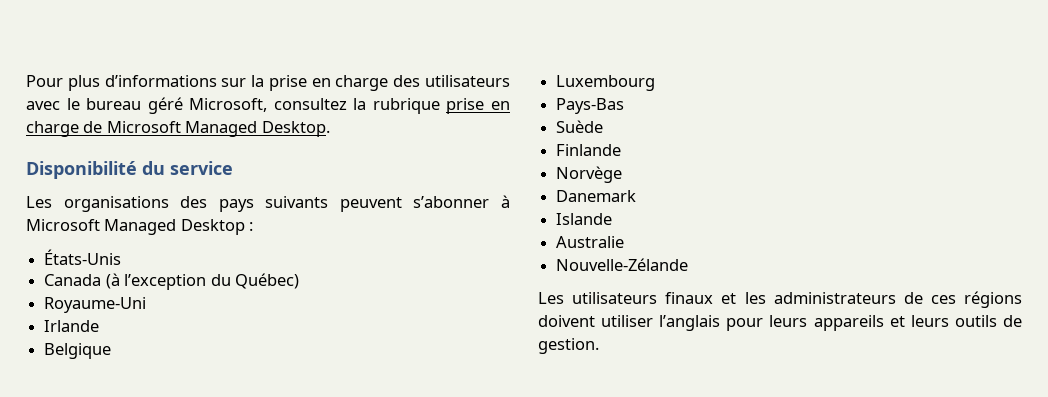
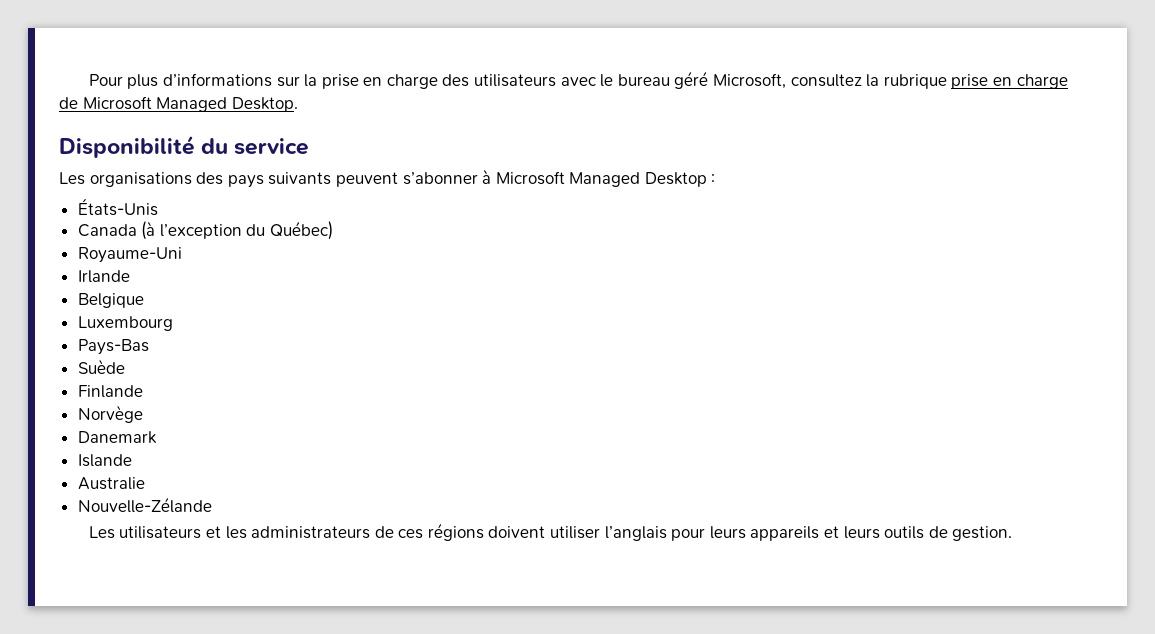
- Les utilisateurs finaux et les administrateurs de ces régions doivent utiliser l’anglais pour leurs appareils et leurs outils de gestion.
+ Les utilisateurs et les administrateurs de ces régions doivent utiliser l’anglais pour leurs appareils et leurs outils de gestion.

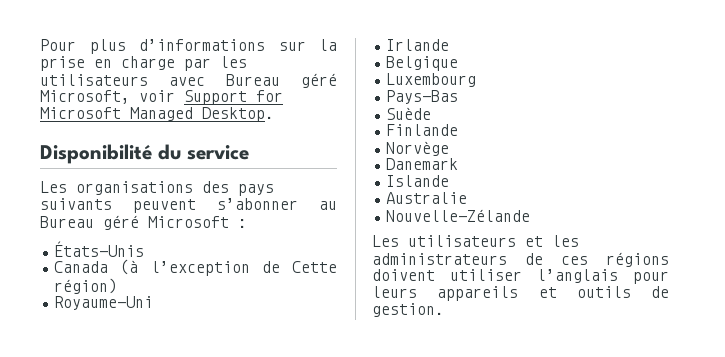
- Pour plus d’informations sur la prise en charge des utilisateurs avec le bureau géré Microsoft, consultez la rubrique prise en charge de Microsoft Managed Desktop.
+ Pour plus d’informations sur la prise en charge par les utilisateurs avec Bureau géré Microsoft, voir Support for Microsoft Managed Desktop.
- Les organisations des pays suivants peuvent s’abonner à Microsoft Managed Desktop :
+ Les organisations des pays suivants peuvent s’abonner au Bureau géré Microsoft :
- Canada (à l’exception du Québec)
+ Canada (à l’exception de Cette région)
- Les utilisateurs et les administrateurs de ces régions doivent utiliser l’anglais pour leurs appareils et leurs outils de gestion.
+ Les utilisateurs et les administrateurs de ces régions doivent utiliser l’anglais pour leurs appareils et outils de gestion.

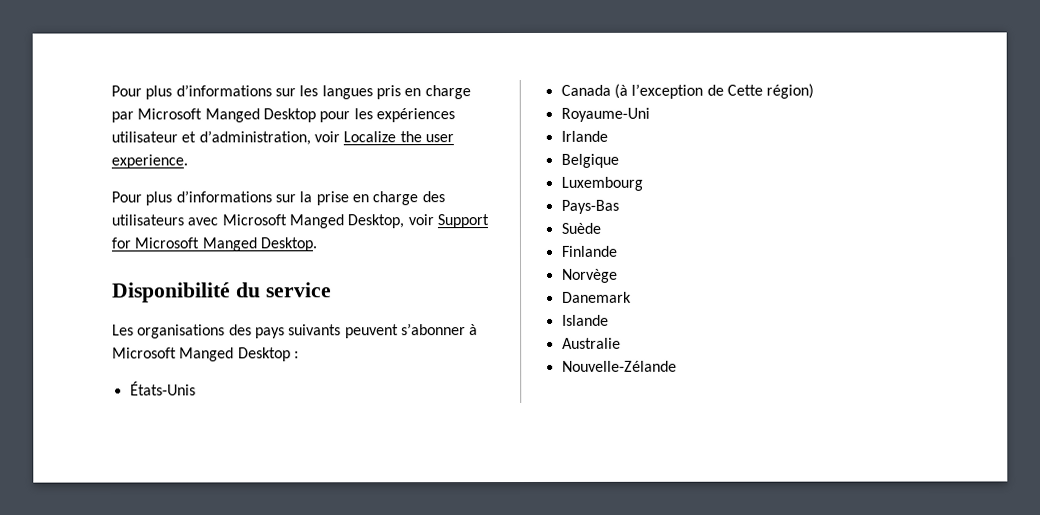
- Pour plus d’informations sur la prise en charge par les utilisateurs avec Bureau géré Microsoft, voir Support for Microsoft Managed Desktop.
+ Pour plus d’informations sur les langues pris en charge par Microsoft Manged Desktop pour les expériences utilisateur et d’administration, voir Localize the user experience.
+ Pour plus d’informations sur la prise en charge des utilisateurs avec Microsoft Manged Desktop, voir Support for Microsoft Manged Desktop.
- Les organisations des pays suivants peuvent s’abonner au Bureau géré Microsoft :
+ Les organisations des pays suivants peuvent s’abonner à Microsoft Manged Desktop :
- Les utilisateurs et les administrateurs de ces régions doivent utiliser l’anglais pour leurs appareils et outils de gestion.

